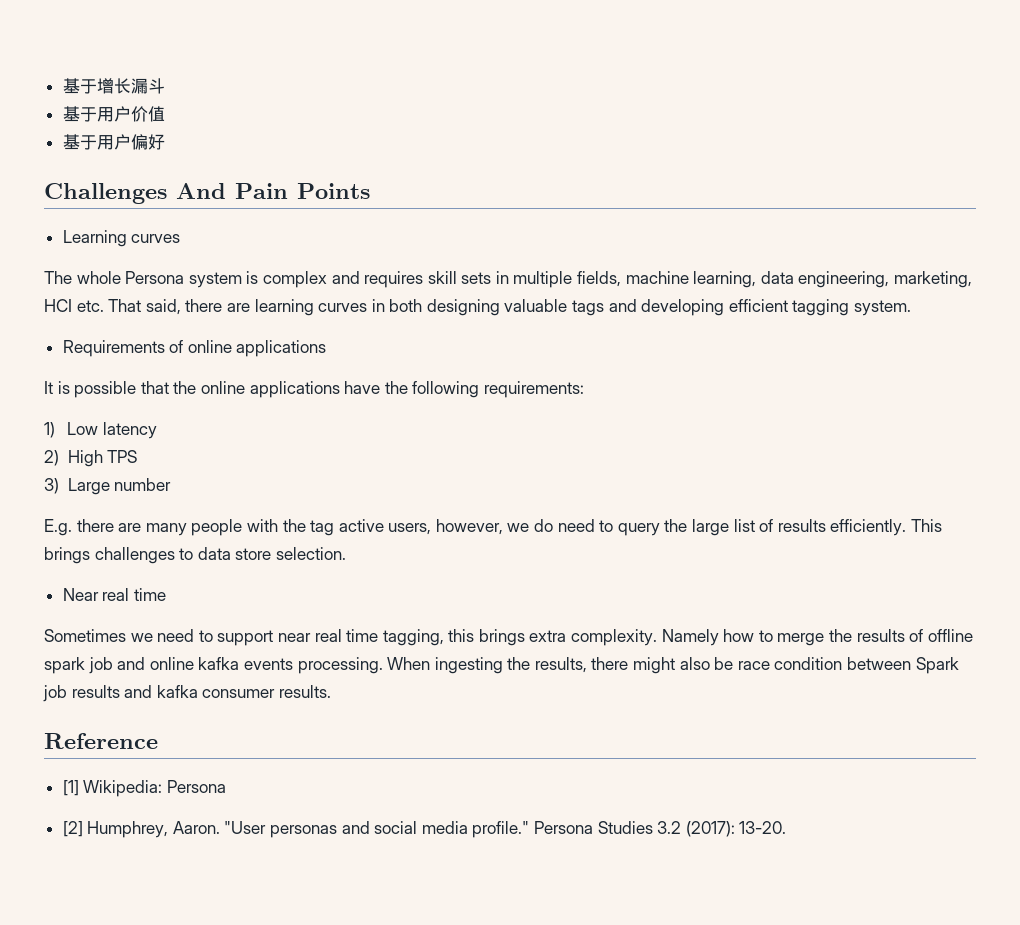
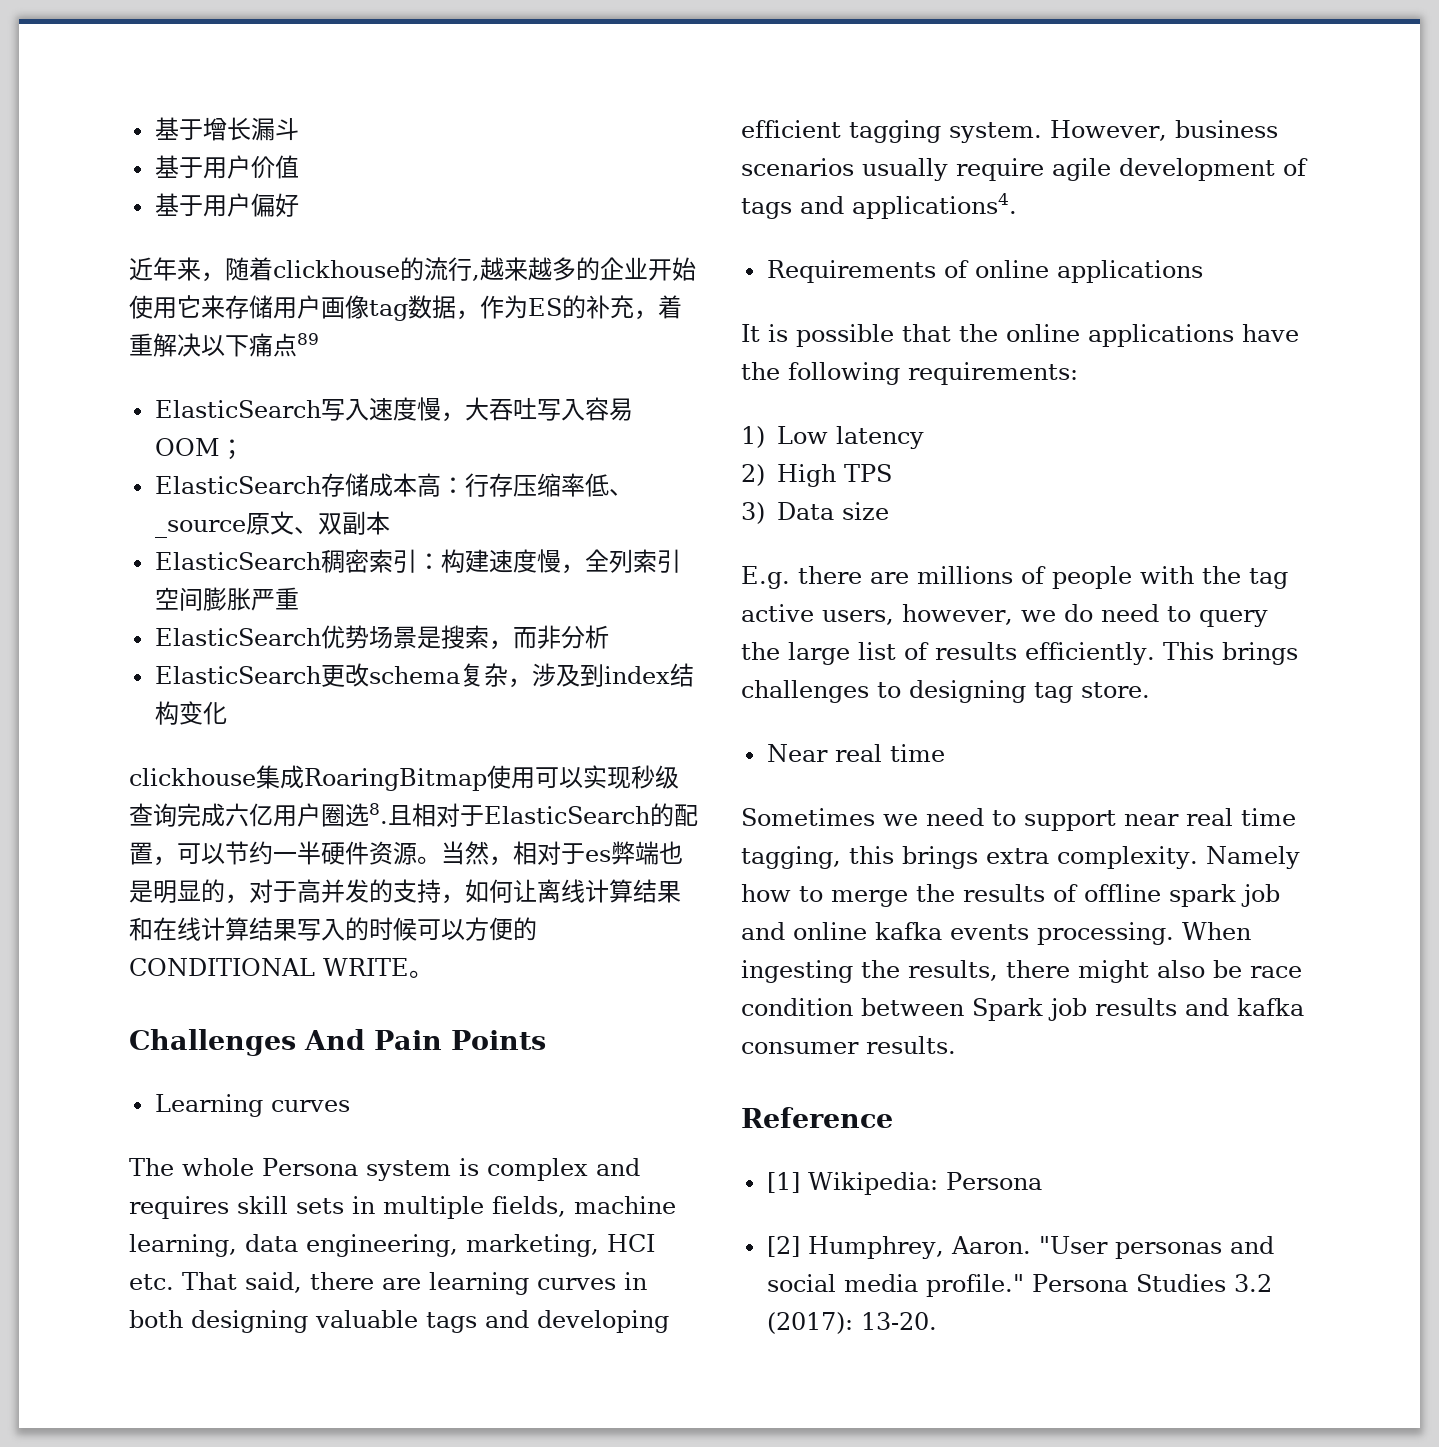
+ 近年来，随着clickhouse的流行,越来越多的企业开始使用它来存储用户画像tag数据，作为ES的补充，着重解决以下痛点89
+ ElasticSearch写入速度慢，大吞吐写入容易OOM；
+ ElasticSearch存储成本高：行存压缩率低、_source原文、双副本
+ ElasticSearch稠密索引：构建速度慢，全列索引空间膨胀严重
+ ElasticSearch优势场景是搜索，而非分析
+ ElasticSearch更改schema复杂，涉及到index结构变化
+ clickhouse集成RoaringBitmap使用可以实现秒级查询完成六亿用户圈选8.且相对于ElasticSearch的配置，可以节约一半硬件资源。当然，相对于es弊端也是明显的，对于高并发的支持，如何让离线计算结果和在线计算结果写入的时候可以方便的CONDITIONAL WRITE。
+ However, business scenarios usually require agile development of tags and applications4.
- 3) Large number
+ 3) Data size
- E.g. there are many people with the tag active users, however, we do need to query the large list of results efficiently.
+ E.g. there are millions of people with the tag active users, however, we do need to query the large list of results efficiently.
- This brings challenges to data store selection.
+ This brings challenges to designing tag store.

